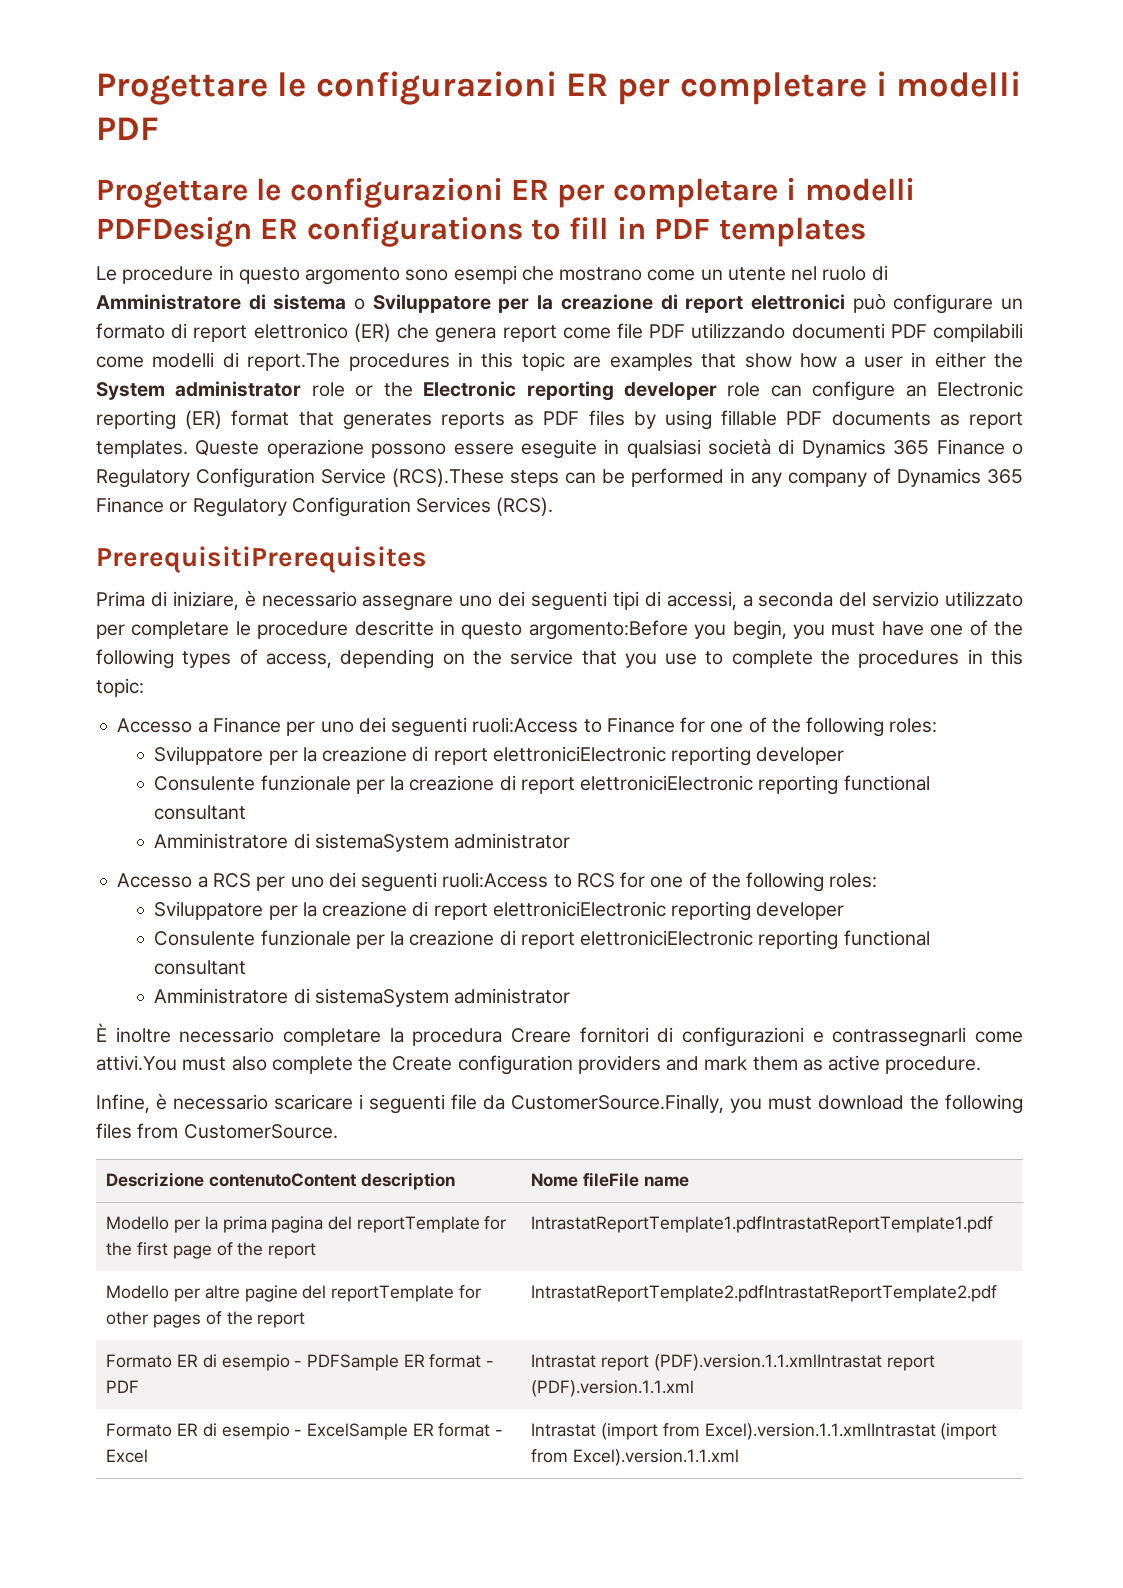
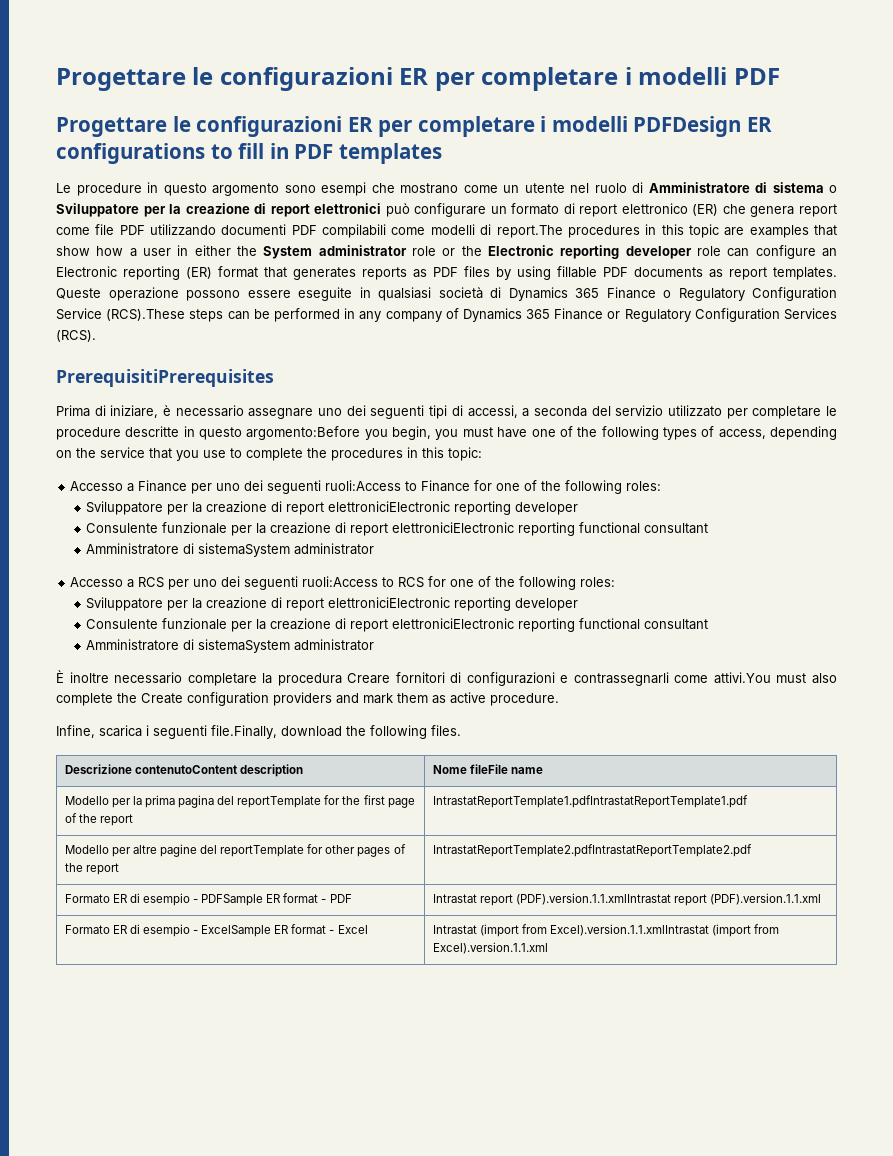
- Infine, è necessario scaricare i seguenti file da CustomerSource.Finally, you must download the following files from CustomerSource.
+ Infine, scarica i seguenti file.Finally, download the following files.

